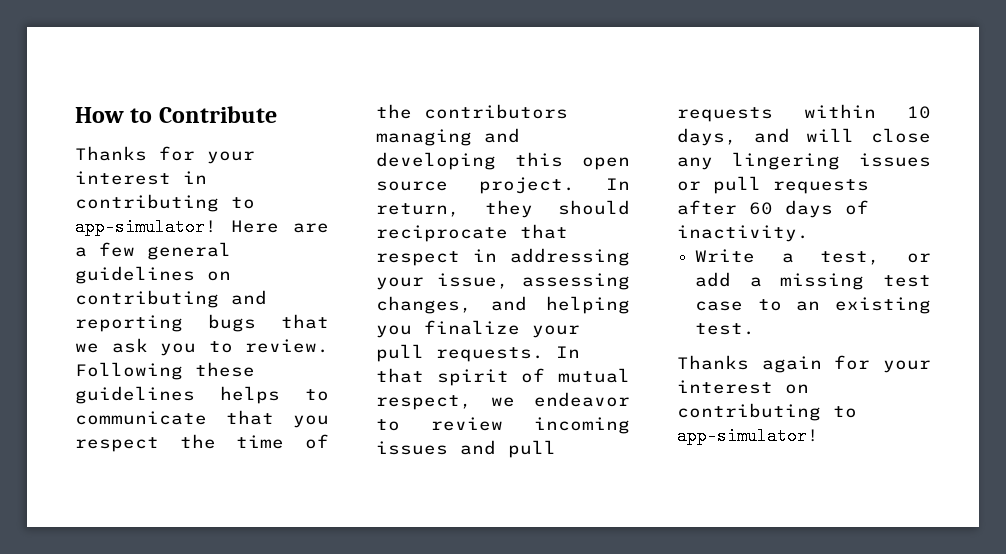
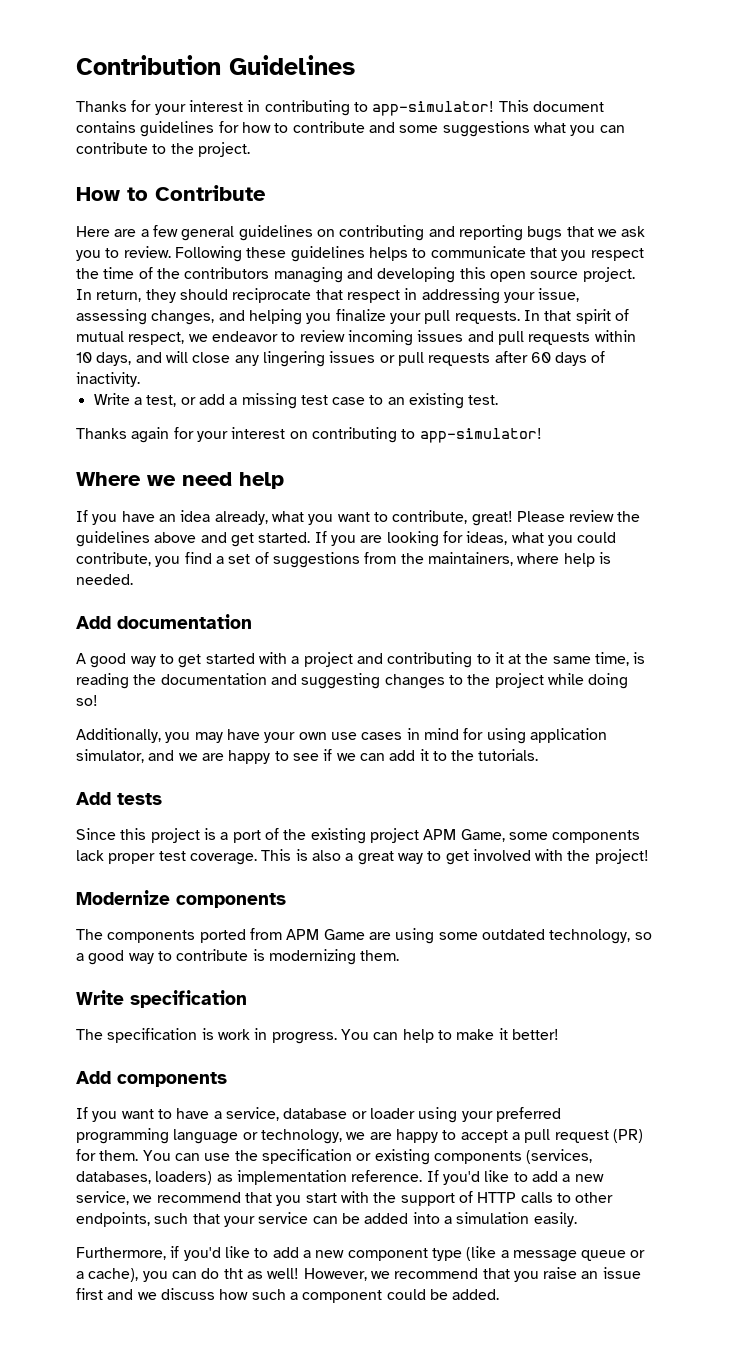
- How to Contribute
+ Contribution Guidelines
- Thanks for your interest in contributing to app-simulator! Here are a few general guidelines on contributing and reporting bugs that we ask you to review.
+ Thanks for your interest in contributing to app-simulator! This document contains guidelines for how to contribute and some suggestions what you can contribute to the project.
+ How to Contribute
+ Here are a few general guidelines on contributing and reporting bugs that we ask you to review.
+ Where we need help
+ If you have an idea already, what you want to contribute, great! Please review the guidelines above and get started. If you are looking for ideas, what you could contribute, you find a set of suggestions from the maintainers, where help is needed.
+ Add documentation
+ A good way to get started with a project and contributing to it at the same time, is reading the documentation and suggesting changes to the project while doing so!
+ Additionally, you may have your own use cases in mind for using application simulator, and we are happy to see if we can add it to the tutorials.
+ Add tests
+ Since this project is a port of the existing project APM Game, some components lack proper test coverage. This is also a great way to get involved with the project!
+ Modernize components
+ The components ported from APM Game are using some outdated technology, so a good way to contribute is modernizing them.
+ Write specification
+ The specification is work in progress. You can help to make it better!
+ Add components
+ If you want to have a service, database or loader using your preferred programming language or technology, we are happy to accept a pull request (PR) for them. You can use the specification or existing components (services, databases, loaders) as implementation reference. If you'd like to add a new service, we recommend that you start with the support of HTTP calls to other endpoints, such that your service can be added into a simulation easily.
+ Furthermore, if you'd like to add a new component type (like a message queue or a cache), you can do tht as well! However, we recommend that you raise an issue first and we discuss how such a component could be added.

